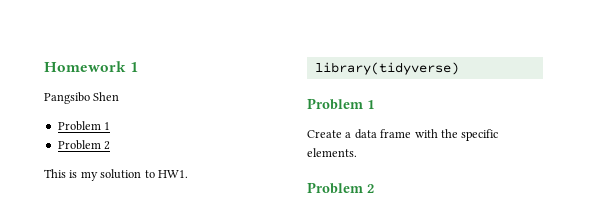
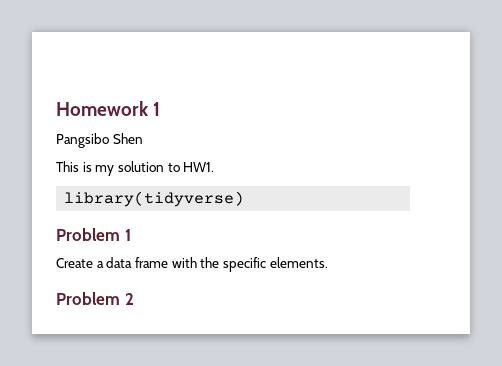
  Pangsibo Shen
- Problem 1
- Problem 2

